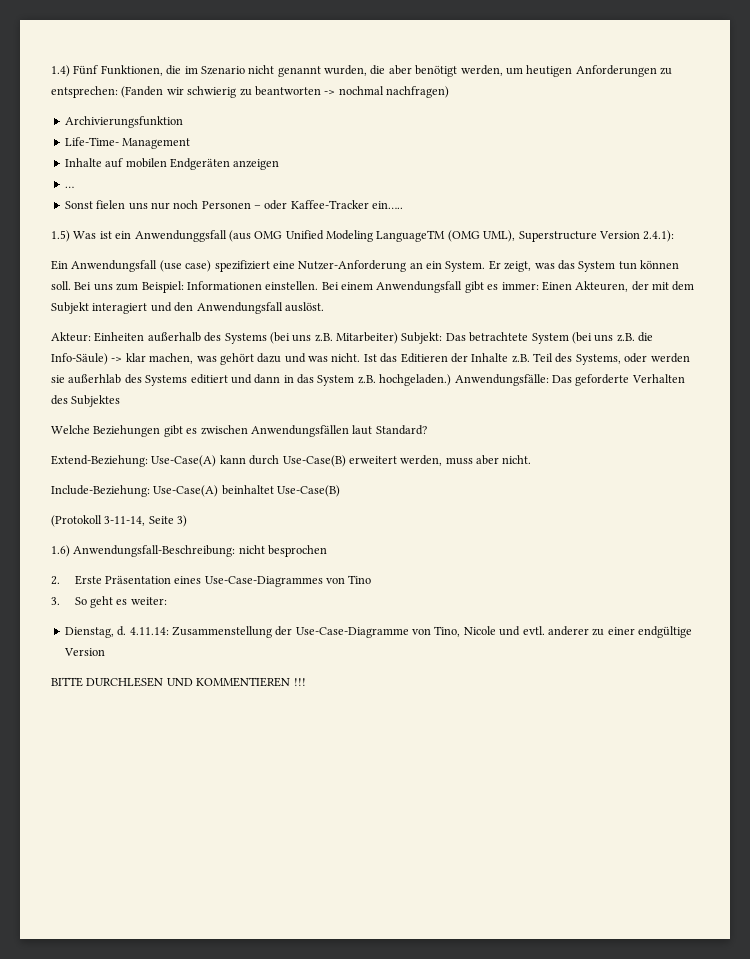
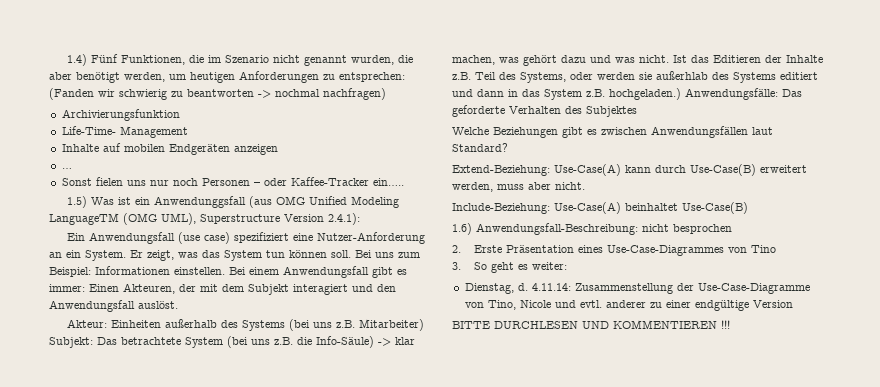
- (Protokoll 3-11-14, Seite 3)

